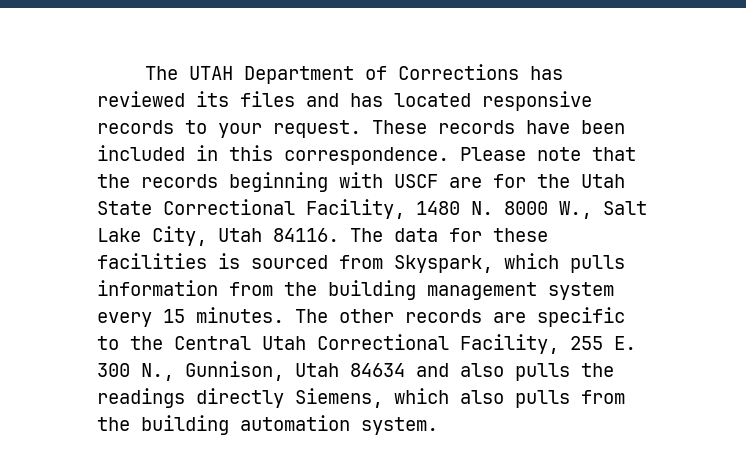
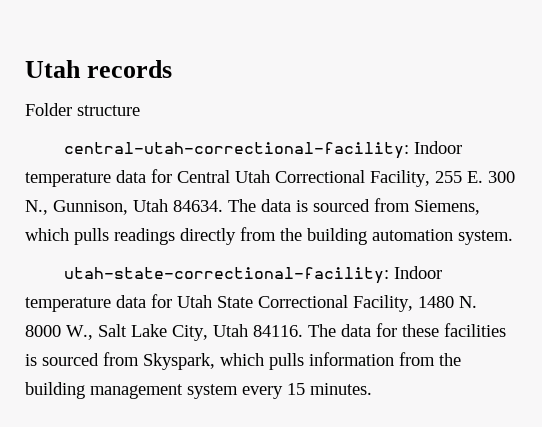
- The UTAH Department of Corrections has reviewed its files and has located responsive records to your request. These records have been included in this correspondence. Please note that the records beginning with USCF are for the Utah State Correctional Facility, 1480 N. 8000 W., Salt Lake City, Utah 84116.
+ Utah records
+ Folder structure
+ central-utah-correctional-facility: Indoor temperature data for Central Utah Correctional Facility, 255 E. 300 N., Gunnison, Utah 84634. The data is sourced from Siemens, which pulls readings directly from the building automation system.
+ utah-state-correctional-facility: Indoor temperature data for Utah State Correctional Facility, 1480 N. 8000 W., Salt Lake City, Utah 84116.
- The other records are specific to the Central Utah Correctional Facility, 255 E. 300 N., Gunnison, Utah 84634 and also pulls the readings directly Siemens, which also pulls from the building automation system.

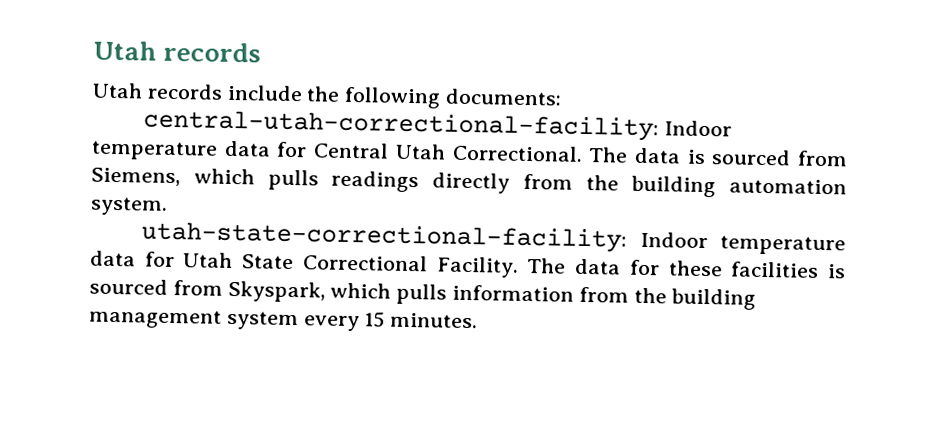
- Folder structure
+ Utah records include the following documents:
- central-utah-correctional-facility: Indoor temperature data for Central Utah Correctional Facility, 255 E. 300 N., Gunnison, Utah 84634.
+ central-utah-correctional-facility: Indoor temperature data for Central Utah Correctional.
- utah-state-correctional-facility: Indoor temperature data for Utah State Correctional Facility, 1480 N. 8000 W., Salt Lake City, Utah 84116.
+ utah-state-correctional-facility: Indoor temperature data for Utah State Correctional Facility.

